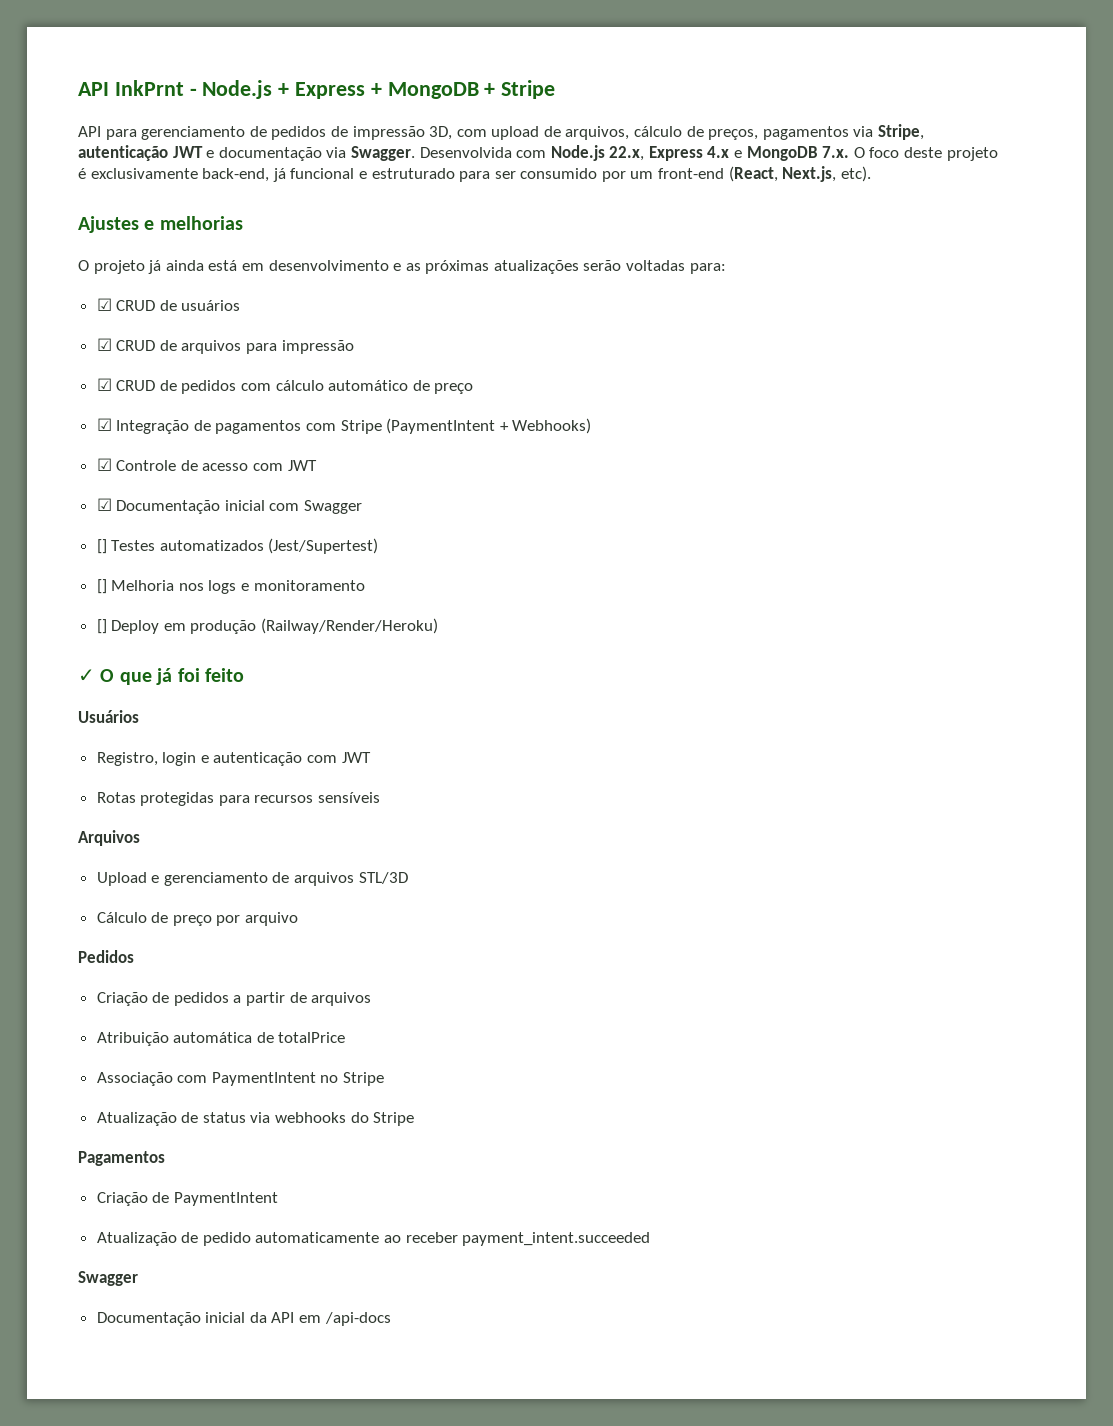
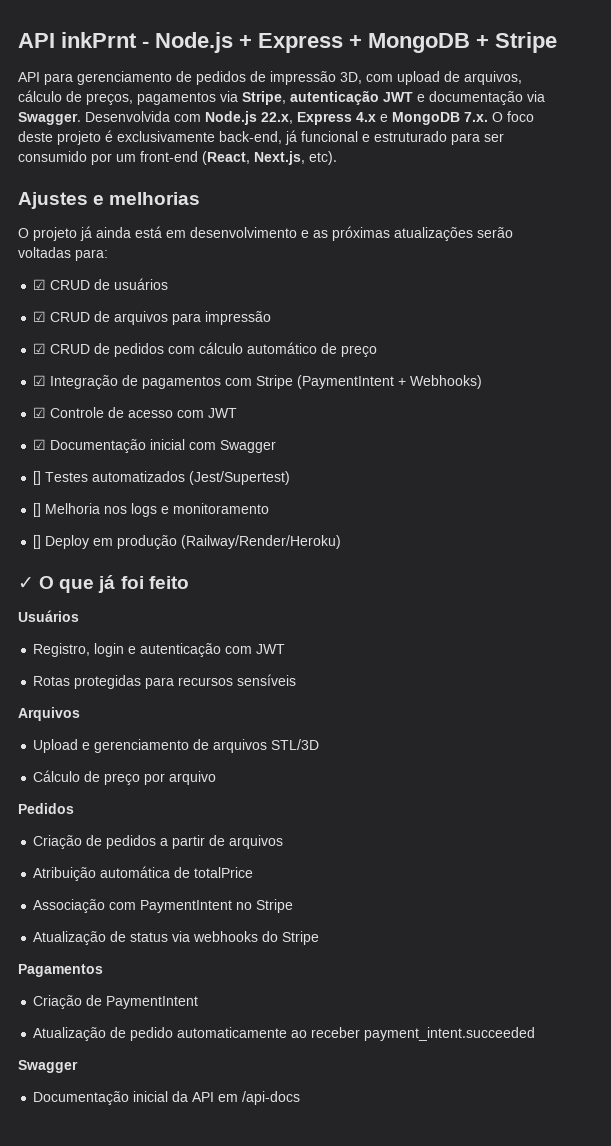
- API InkPrnt - Node.js + Express + MongoDB + Stripe
+ API inkPrnt - Node.js + Express + MongoDB + Stripe

